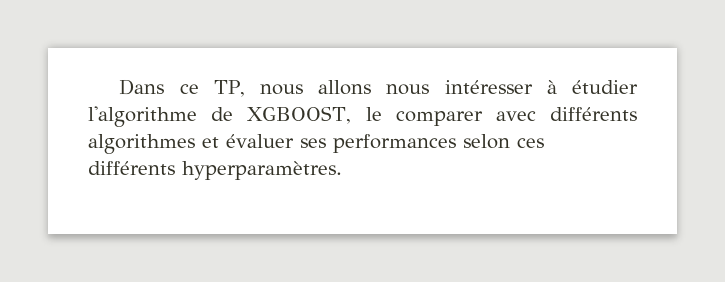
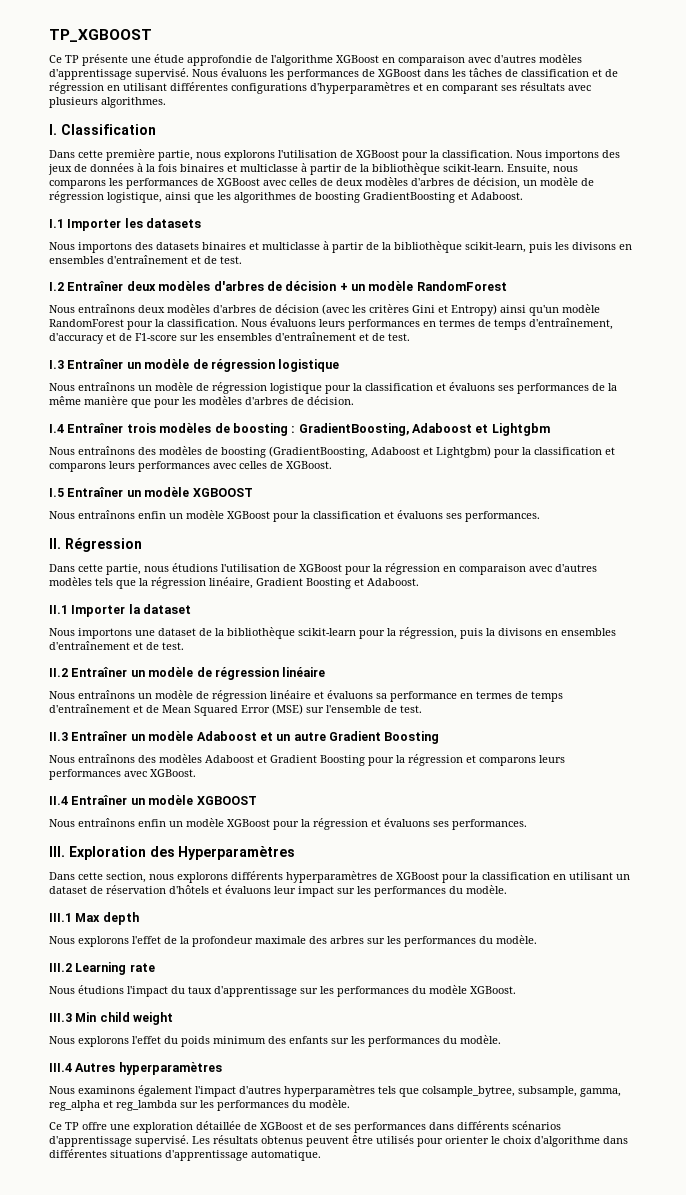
- Dans ce TP, nous allons nous intéresser à étudier l'algorithme de XGBOOST, le comparer avec différents algorithmes et évaluer ses performances selon ces différents hyperparamètres.
+ TP_XGBOOST
+ Ce TP présente une étude approfondie de l'algorithme XGBoost en comparaison avec d'autres modèles d'apprentissage supervisé. Nous évaluons les performances de XGBoost dans les tâches de classification et de régression en utilisant différentes configurations d'hyperparamètres et en comparant ses résultats avec plusieurs algorithmes.
+ I. Classification
+ Dans cette première partie, nous explorons l'utilisation de XGBoost pour la classification. Nous importons des jeux de données à la fois binaires et multiclasse à partir de la bibliothèque scikit-learn. Ensuite, nous comparons les performances de XGBoost avec celles de deux modèles d'arbres de décision, un modèle de régression logistique, ainsi que les algorithmes de boosting GradientBoosting et Adaboost.
+ I.1 Importer les datasets
+ Nous importons des datasets binaires et multiclasse à partir de la bibliothèque scikit-learn, puis les divisons en ensembles d'entraînement et de test.
+ I.2 Entraîner deux modèles d'arbres de décision + un modèle RandomForest
+ Nous entraînons deux modèles d'arbres de décision (avec les critères Gini et Entropy) ainsi qu'un modèle RandomForest pour la classification. Nous évaluons leurs performances en termes de temps d'entraînement, d'accuracy et de F1-score sur les ensembles d'entraînement et de test.
+ I.3 Entraîner un modèle de régression logistique
+ Nous entraînons un modèle de régression logistique pour la classification et évaluons ses performances de la même manière que pour les modèles d'arbres de décision.
+ I.4 Entraîner trois modèles de boosting : GradientBoosting, Adaboost et Lightgbm
+ Nous entraînons des modèles de boosting (GradientBoosting, Adaboost et Lightgbm) pour la classification et comparons leurs performances avec celles de XGBoost.
+ I.5 Entraîner un modèle XGBOOST
+ Nous entraînons enfin un modèle XGBoost pour la classification et évaluons ses performances.
+ II. Régression
+ Dans cette partie, nous étudions l'utilisation de XGBoost pour la régression en comparaison avec d'autres modèles tels que la régression linéaire, Gradient Boosting et Adaboost.
+ II.1 Importer la dataset
+ Nous importons une dataset de la bibliothèque scikit-learn pour la régression, puis la divisons en ensembles d'entraînement et de test.
+ II.2 Entraîner un modèle de régression linéaire
+ Nous entraînons un modèle de régression linéaire et évaluons sa performance en termes de temps d'entraînement et de Mean Squared Error (MSE) sur l'ensemble de test.
+ II.3 Entraîner un modèle Adaboost et un autre Gradient Boosting
+ Nous entraînons des modèles Adaboost et Gradient Boosting pour la régression et comparons leurs performances avec XGBoost.
+ II.4 Entraîner un modèle XGBOOST
+ Nous entraînons enfin un modèle XGBoost pour la régression et évaluons ses performances.
+ III. Exploration des Hyperparamètres
+ Dans cette section, nous explorons différents hyperparamètres de XGBoost pour la classification en utilisant un dataset de réservation d'hôtels et évaluons leur impact sur les performances du modèle.
+ III.1 Max depth
+ Nous explorons l'effet de la profondeur maximale des arbres sur les performances du modèle.
+ III.2 Learning rate
+ Nous étudions l'impact du taux d'apprentissage sur les performances du modèle XGBoost.
+ III.3 Min child weight
+ Nous explorons l'effet du poids minimum des enfants sur les performances du modèle.
+ III.4 Autres hyperparamètres
+ Nous examinons également l'impact d'autres hyperparamètres tels que colsample_bytree, subsample, gamma, reg_alpha et reg_lambda sur les performances du modèle.
+ Ce TP offre une exploration détaillée de XGBoost et de ses performances dans différents scénarios d'apprentissage supervisé. Les résultats obtenus peuvent être utilisés pour orienter le choix d'algorithme dans différentes situations d'apprentissage automatique.

